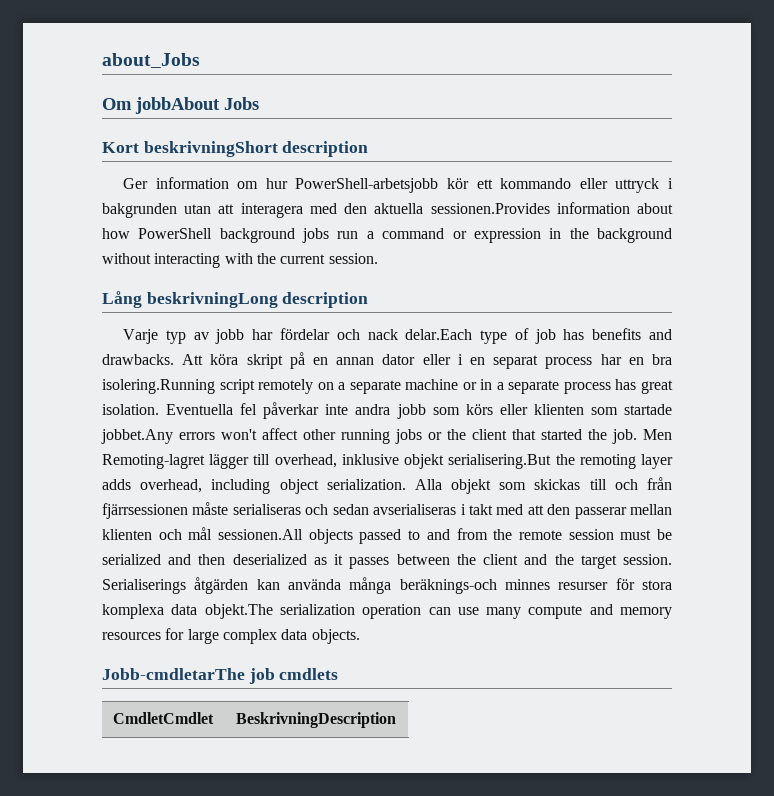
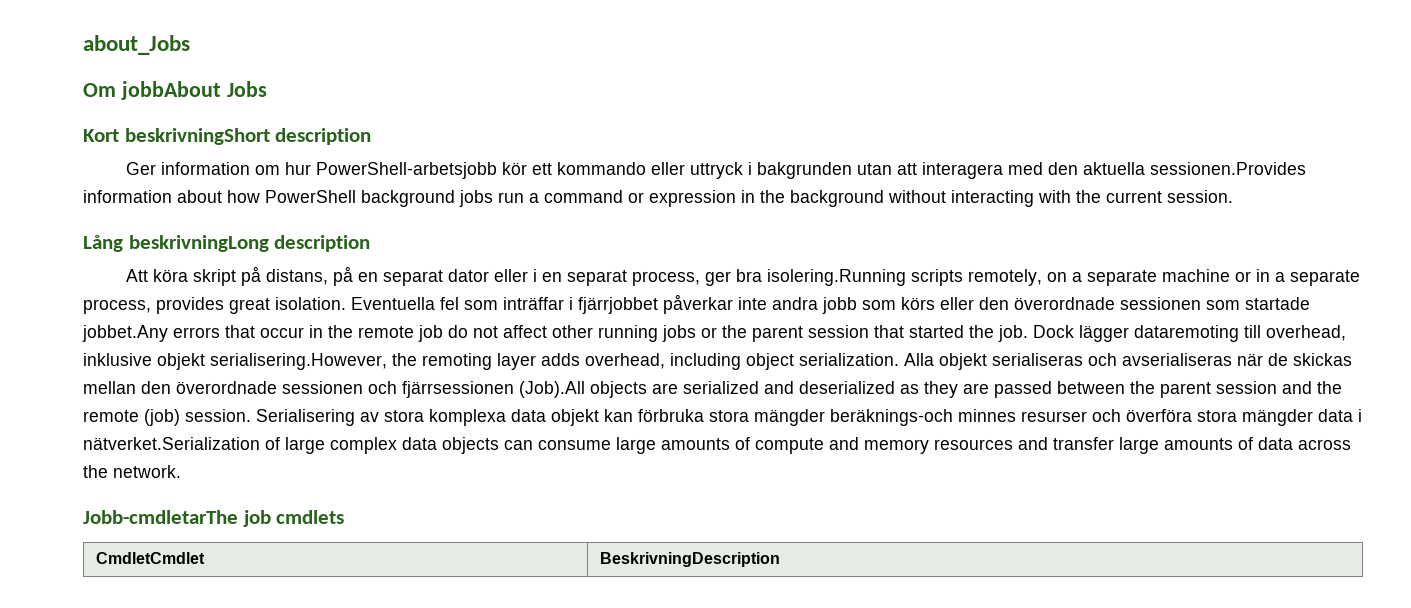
- Varje typ av jobb har fördelar och nack delar.Each type of job has benefits and drawbacks. Att köra skript på en annan dator eller i en separat process har en bra isolering.Running script remotely on a separate machine or in a separate process has great isolation.
+ Att köra skript på distans, på en separat dator eller i en separat process, ger bra isolering.Running scripts remotely, on a separate machine or in a separate process, provides great isolation.
- Eventuella fel påverkar inte andra jobb som körs eller klienten som startade jobbet.Any errors won't affect other running jobs or the client that started the job.
+ Eventuella fel som inträffar i fjärrjobbet påverkar inte andra jobb som körs eller den överordnade sessionen som startade jobbet.Any errors that occur in the remote job do not affect other running jobs or the parent session that started the job.
- Men Remoting-lagret lägger till overhead, inklusive objekt serialisering.But the remoting layer adds overhead, including object serialization.
+ Dock lägger dataremoting till overhead, inklusive objekt serialisering.However, the remoting layer adds overhead, including object serialization.
- Alla objekt som skickas till och från fjärrsessionen måste serialiseras och sedan avserialiseras i takt med att den passerar mellan klienten och mål sessionen.All objects passed to and from the remote session must be serialized and then deserialized as it passes between the client and the target session. Serialiserings åtgärden kan använda många beräknings-och minnes resurser för stora komplexa data objekt.The serialization operation can use many compute and memory resources for large complex data objects.
+ Alla objekt serialiseras och avserialiseras när de skickas mellan den överordnade sessionen och fjärrsessionen (Job).All objects are serialized and deserialized as they are passed between the parent session and the remote (job) session. Serialisering av stora komplexa data objekt kan förbruka stora mängder beräknings-och minnes resurser och överföra stora mängder data i nätverket.Serialization of large complex data objects can consume large amounts of compute and memory resources and transfer large amounts of data across the network.

